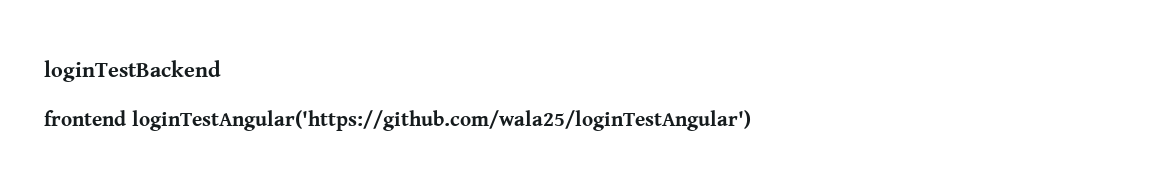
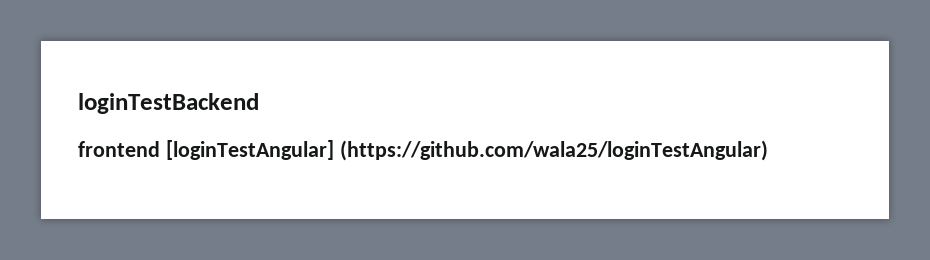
- frontend loginTestAngular('https://github.com/wala25/loginTestAngular')
+ frontend [loginTestAngular] (https://github.com/wala25/loginTestAngular)

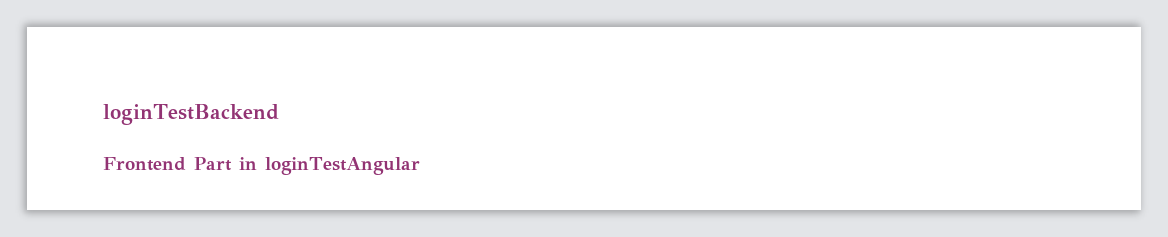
- frontend [loginTestAngular] (https://github.com/wala25/loginTestAngular)
+ Frontend Part in loginTestAngular

